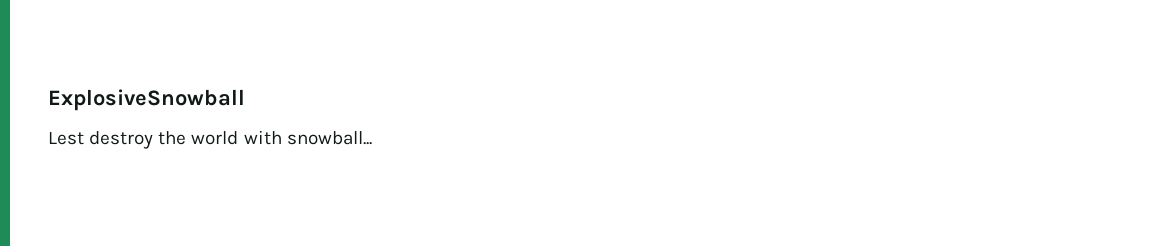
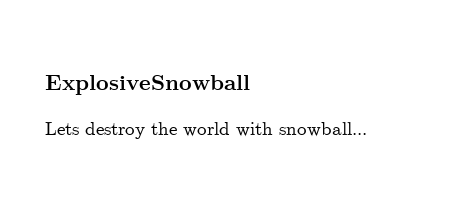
- Lest destroy the world with snowball...
+ Lets destroy the world with snowball...

